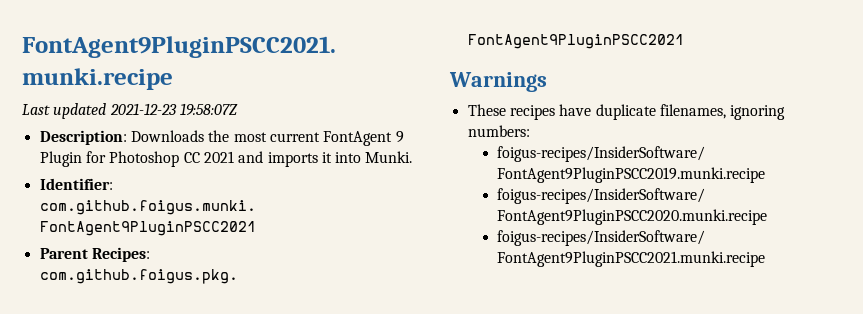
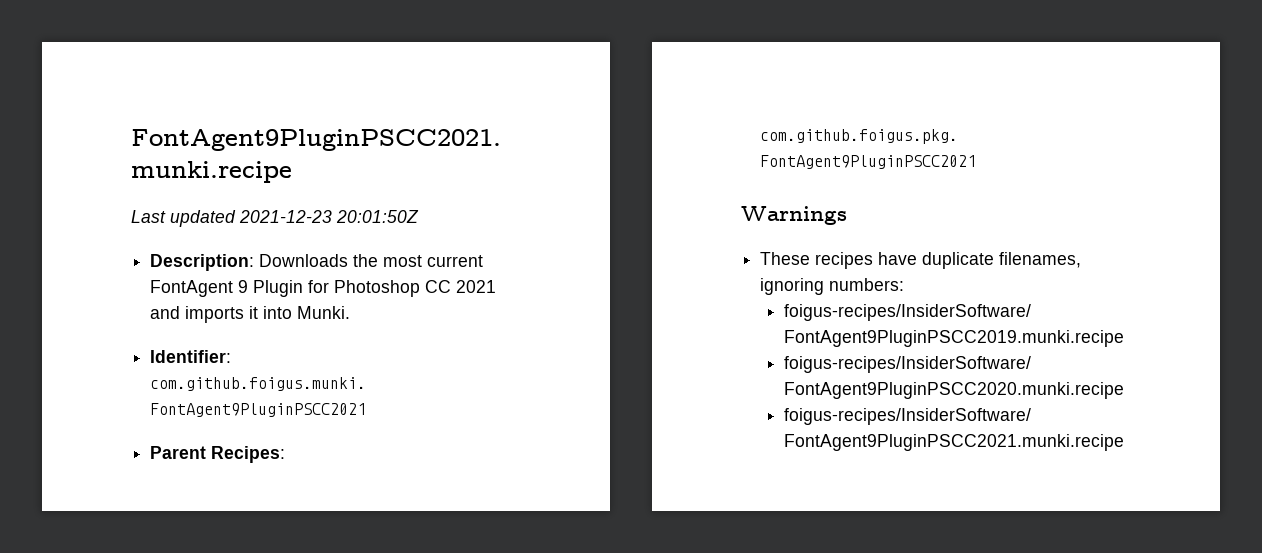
- Last updated 2021-12-23 19:58:07Z
+ Last updated 2021-12-23 20:01:50Z

